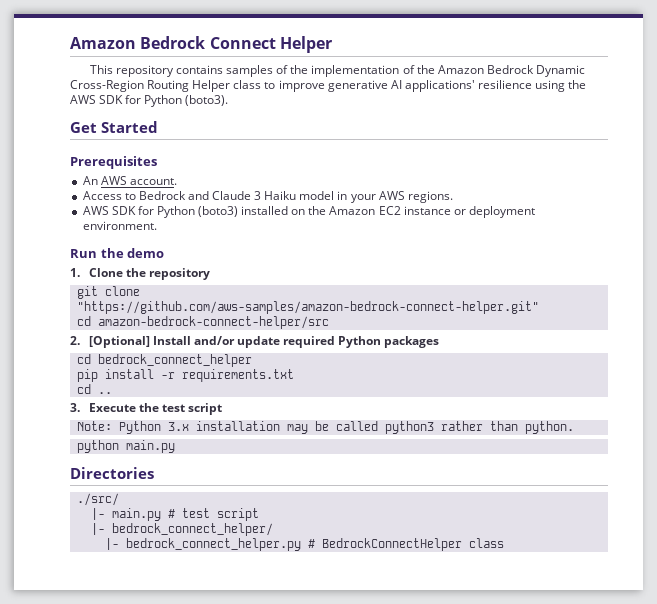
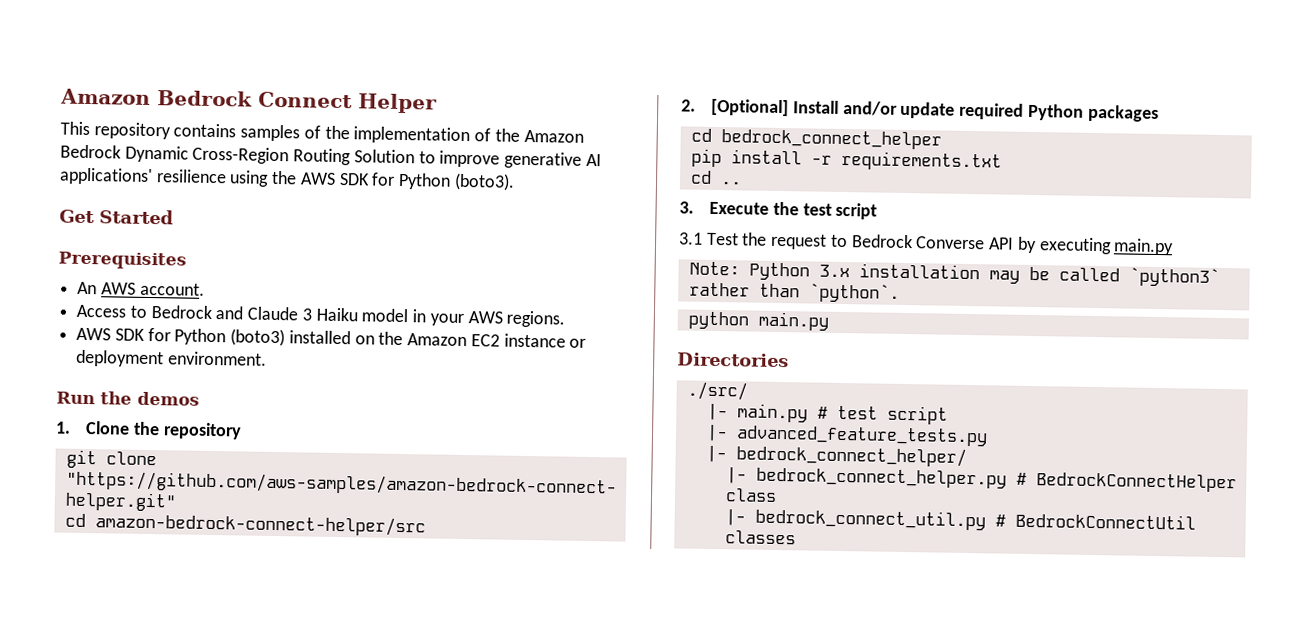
- This repository contains samples of the implementation of the Amazon Bedrock Dynamic Cross-Region Routing Helper class to improve generative AI applications' resilience using the AWS SDK for Python (boto3).
+ This repository contains samples of the implementation of the Amazon Bedrock Dynamic Cross-Region Routing Solution to improve generative AI applications' resilience using the AWS SDK for Python (boto3).
- Run the demo
+ Run the demos
+ 3.1 Test the request to Bedrock Converse API by executing main.py
- Note: Python 3.x installation may be called python3 rather than python.
+ Note: Python 3.x installation may be called `python3` rather than `python`.
+ |- advanced_feature_tests.py
+ |- bedrock_connect_util.py # BedrockConnectUtil classes

